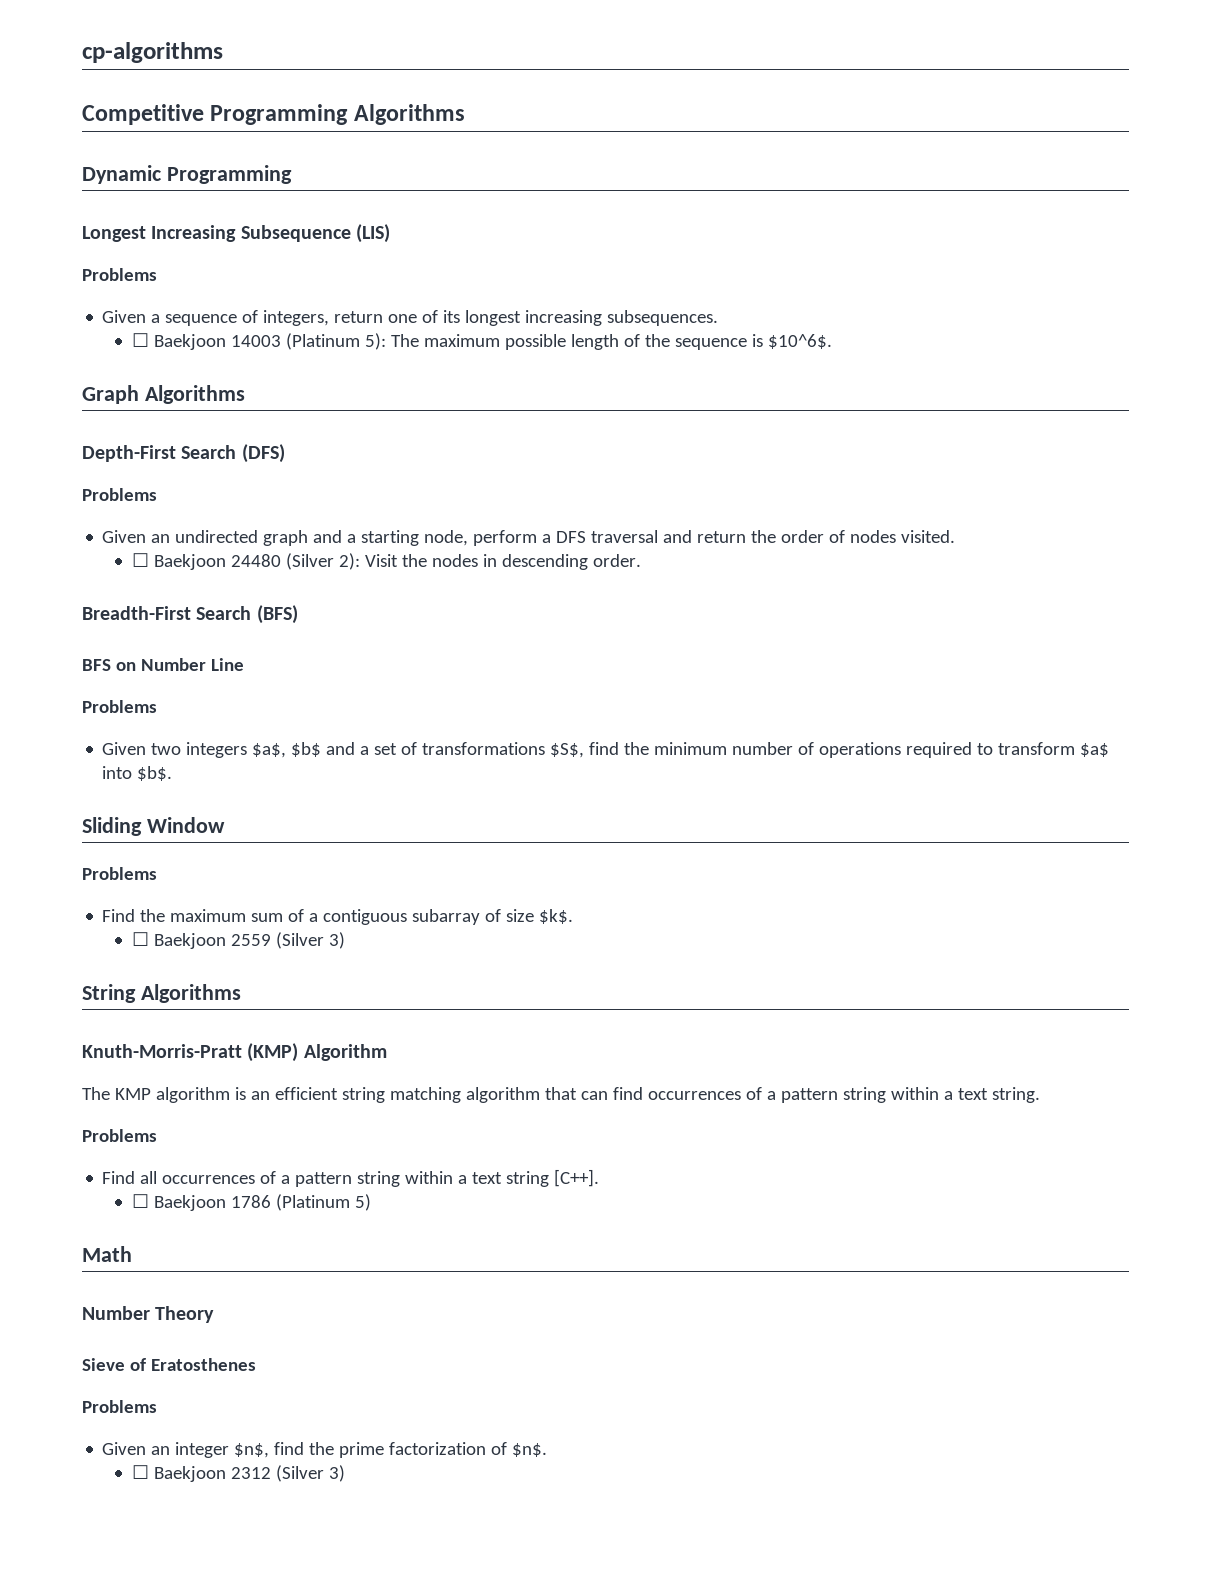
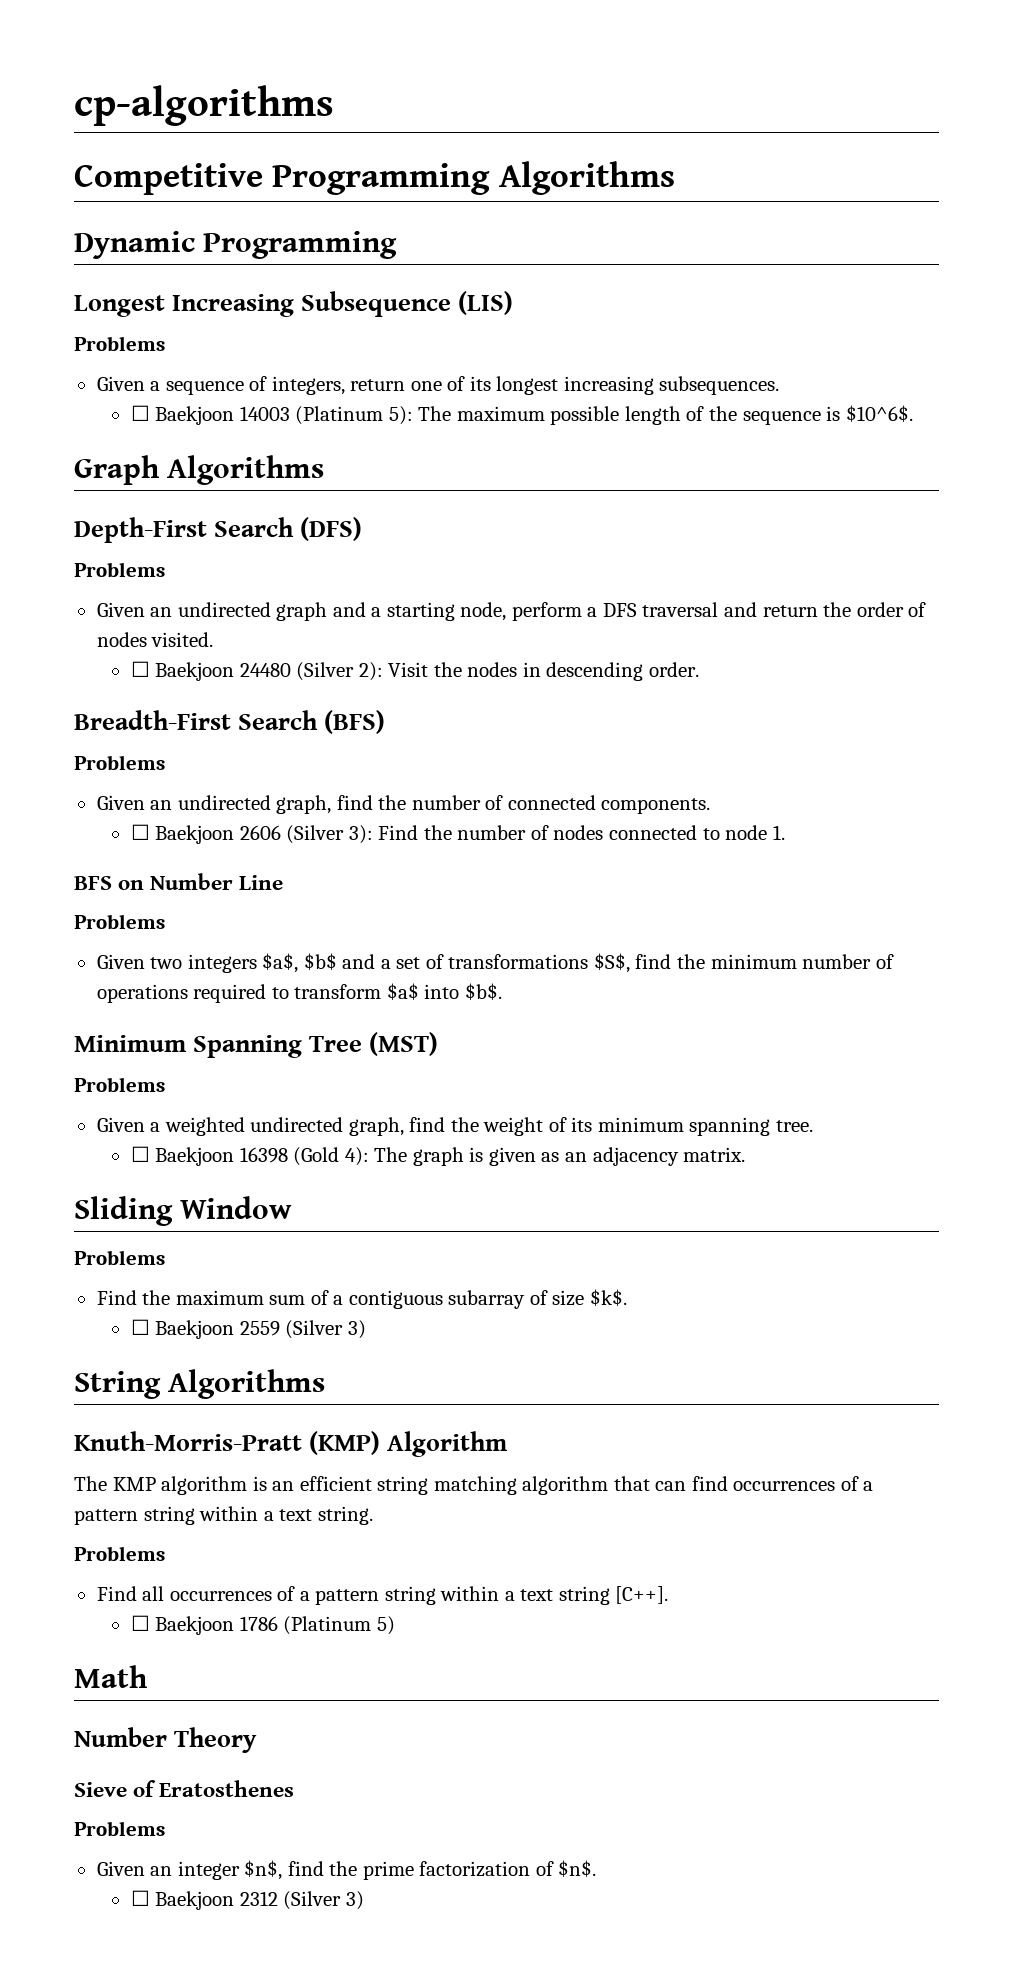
  Breadth-First Search (BFS)
+ Problems
+ Given an undirected graph, find the number of connected components.
+ ☐ Baekjoon 2606 (Silver 3): Find the number of nodes connected to node 1.
+ Minimum Spanning Tree (MST)
+ Problems
+ Given a weighted undirected graph, find the weight of its minimum spanning tree.
+ ☐ Baekjoon 16398 (Gold 4): The graph is given as an adjacency matrix.

